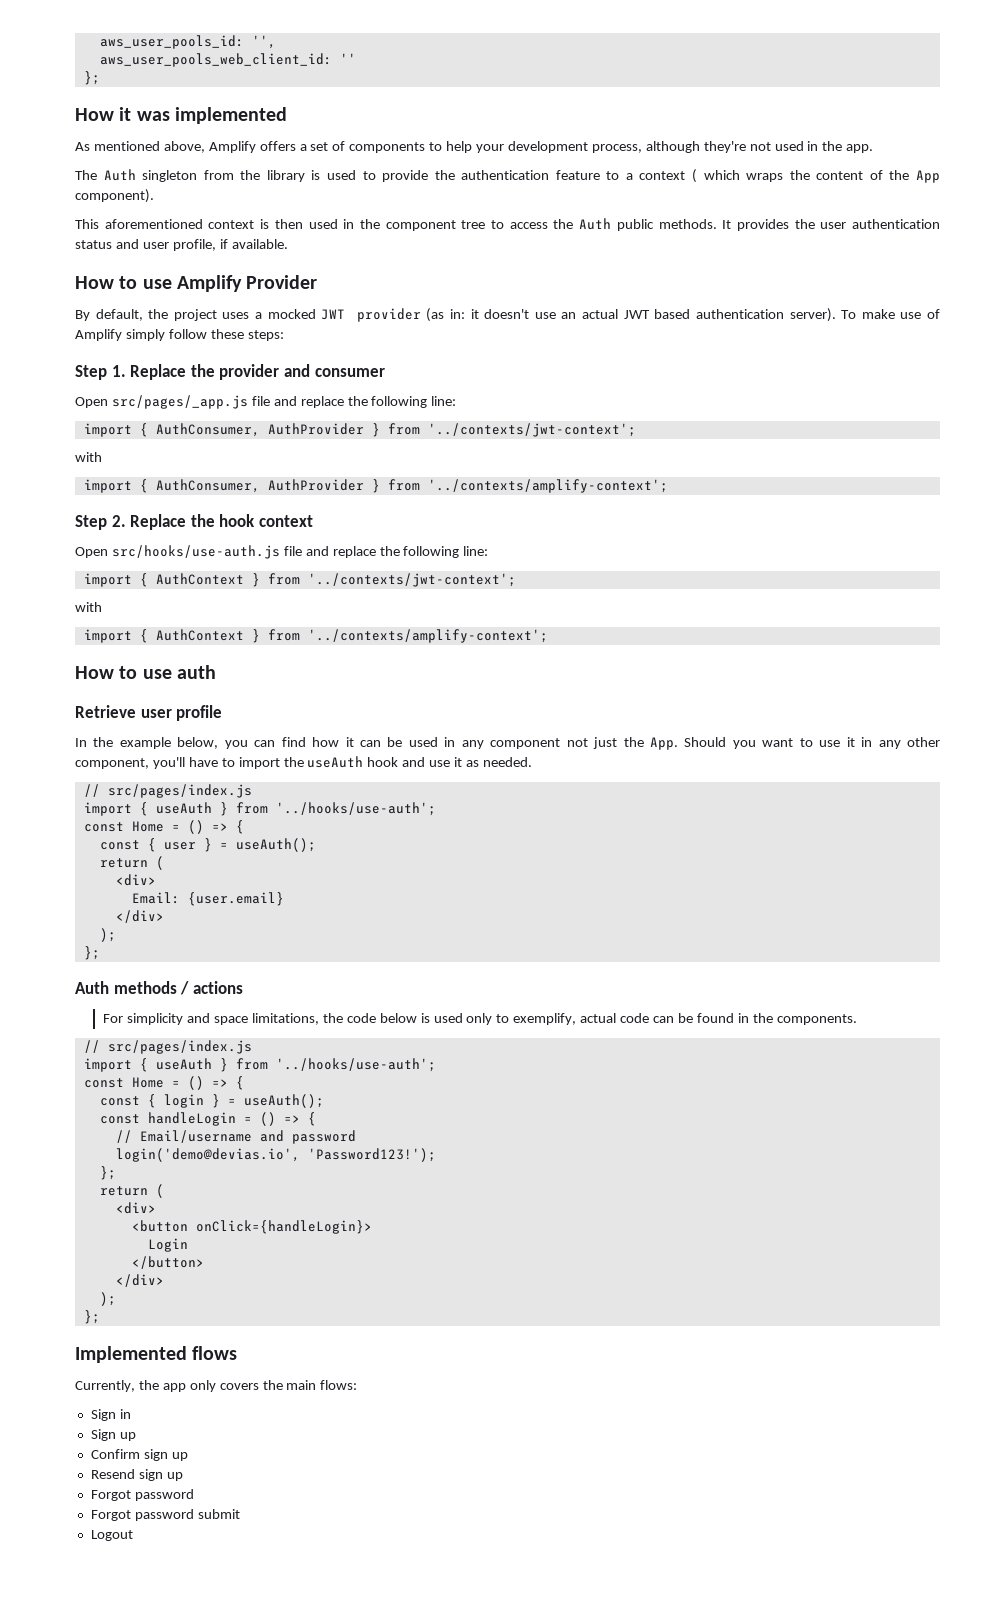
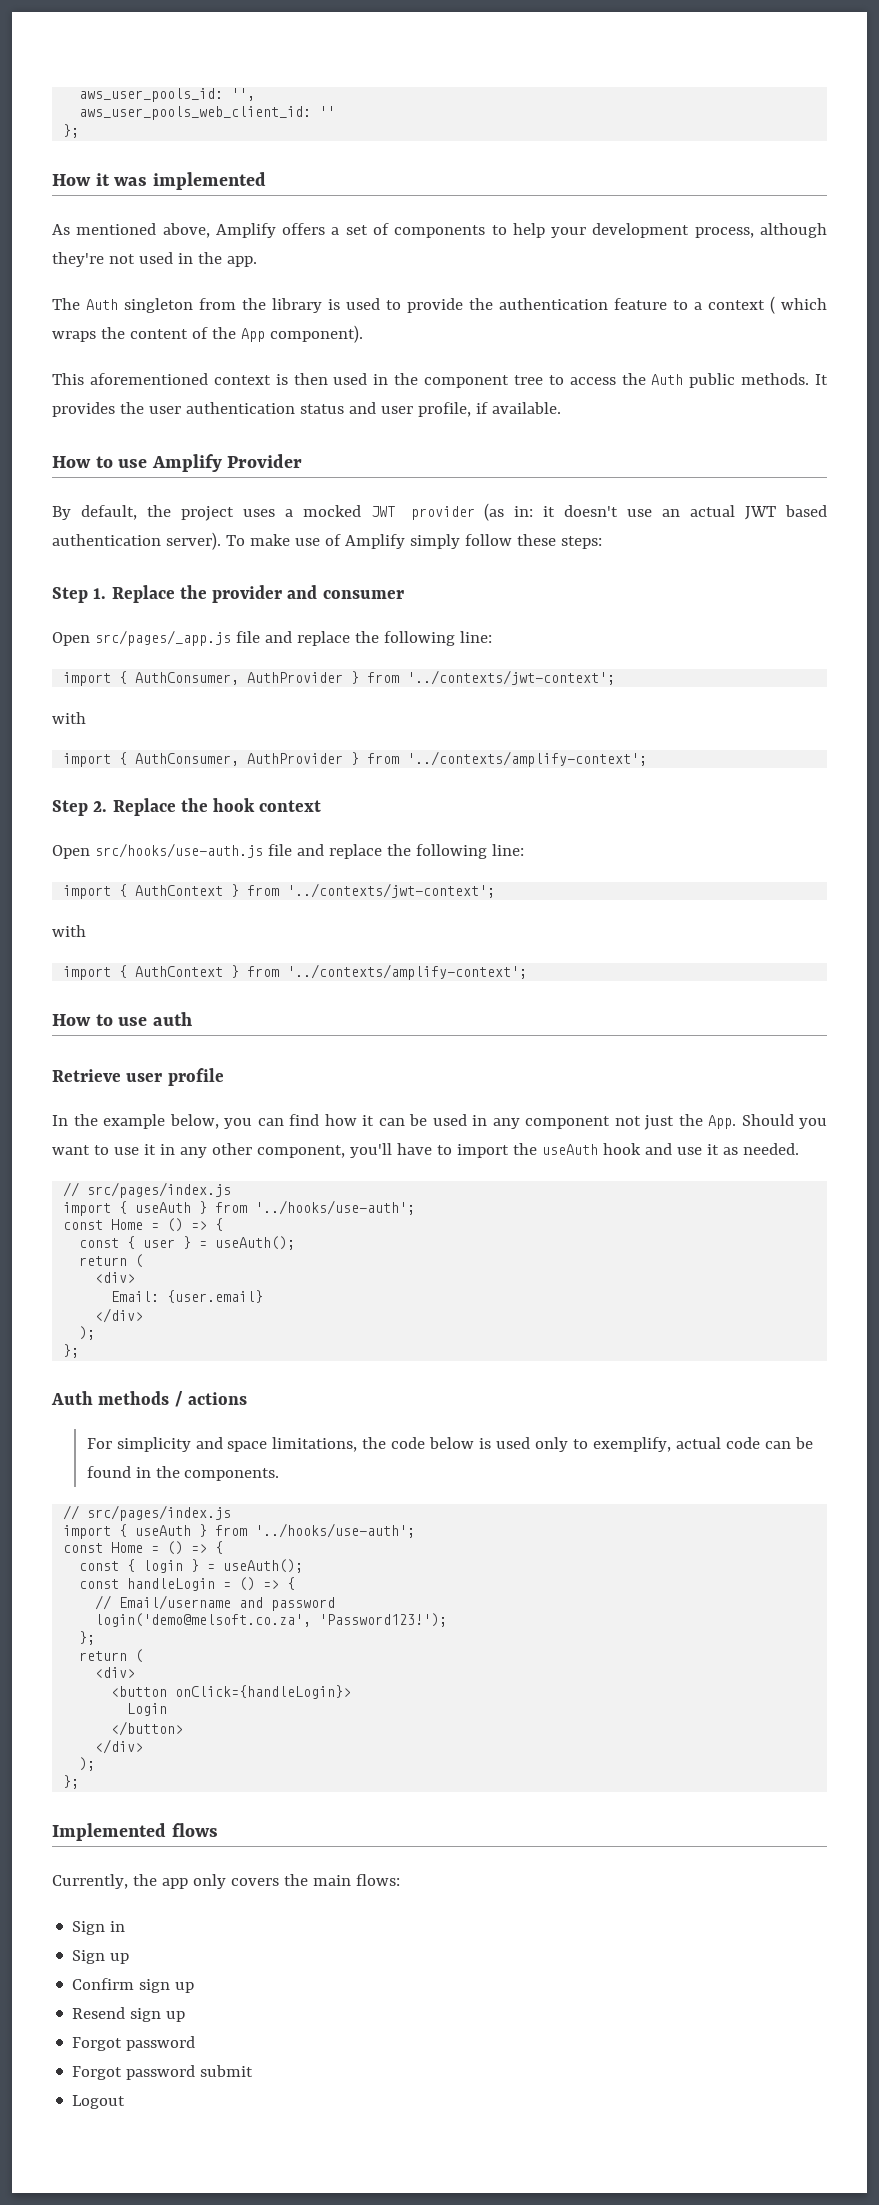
- login('demo@devias.io', 'Password123!');
+ login('demo@melsoft.co.za', 'Password123!');

